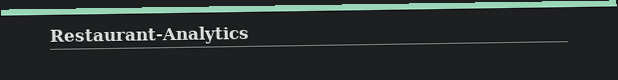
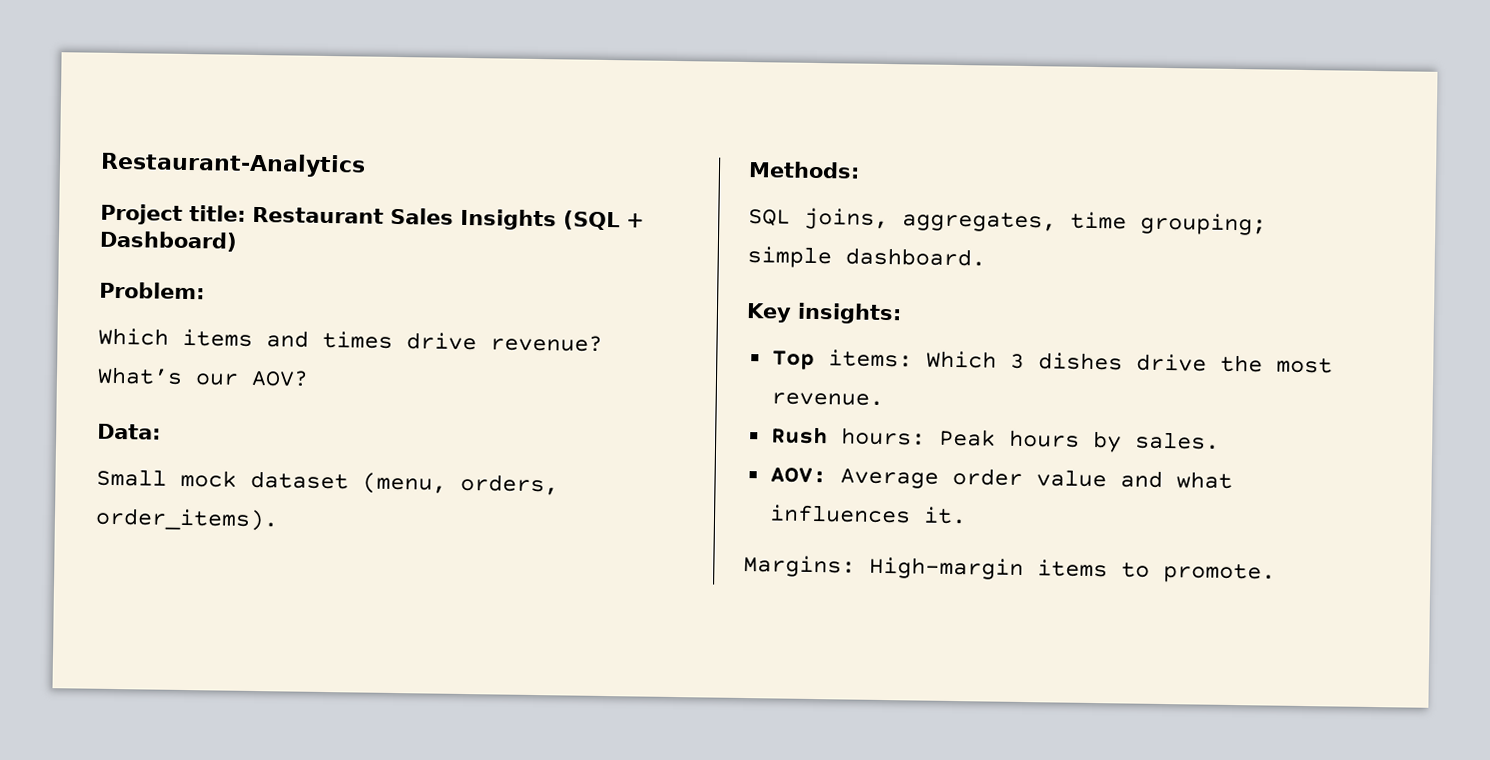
+ Project title: Restaurant Sales Insights (SQL + Dashboard)
+ Problem:
+ Which items and times drive revenue? What’s our AOV?
+ Data:
+ Small mock dataset (menu, orders, order_items).
+ Methods:
+ SQL joins, aggregates, time grouping; simple dashboard.
+ Key insights:
+ Top items: Which 3 dishes drive the most revenue.
+ Rush hours: Peak hours by sales.
+ AOV: Average order value and what influences it.
+ Margins: High-margin items to promote.

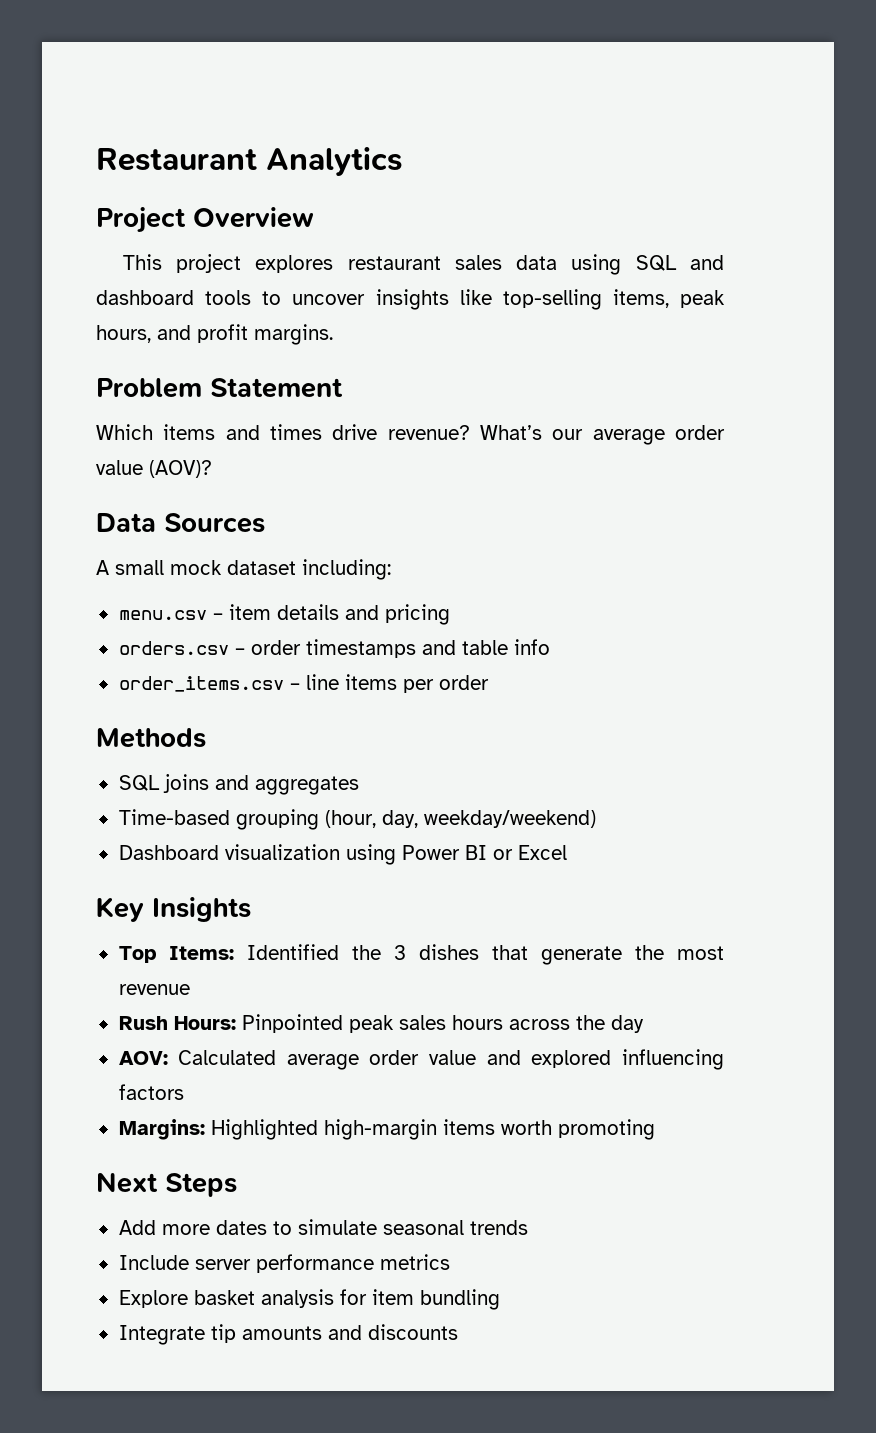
- Restaurant-Analytics
+ Restaurant Analytics
- Project title: Restaurant Sales Insights (SQL + Dashboard)
- Problem:
+ Project Overview
+ This project explores restaurant sales data using SQL and dashboard tools to uncover insights like top-selling items, peak hours, and profit margins.
+ Problem Statement
- What’s our AOV?
- Data:
- Small mock dataset (menu, orders, order_items).
- Methods:
- SQL joins, aggregates, time grouping; simple dashboard.
+ What’s our average order value (AOV)?
+ Data Sources
+ A small mock dataset including:
+ menu.csv – item details and pricing
+ orders.csv – order timestamps and table info
+ order_items.csv – line items per order
+ Methods
+ SQL joins and aggregates
+ Time-based grouping (hour, day, weekday/weekend)
+ Dashboard visualization using Power BI or Excel
- Key insights:
+ Key Insights
- Top items: Which 3 dishes drive the most revenue.
+ Top Items: Identified the 3 dishes that generate the most revenue
- Rush hours: Peak hours by sales.
+ Rush Hours: Pinpointed peak sales hours across the day
- AOV: Average order value and what influences it.
- Margins: High-margin items to promote.
+ AOV: Calculated average order value and explored influencing factors
+ Margins: Highlighted high-margin items worth promoting
+ Next Steps
+ Add more dates to simulate seasonal trends
+ Include server performance metrics
+ Explore basket analysis for item bundling
+ Integrate tip amounts and discounts

